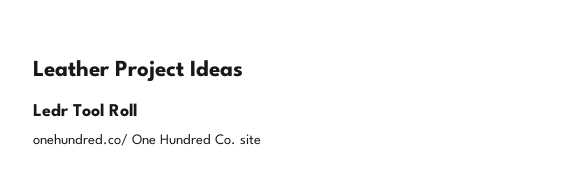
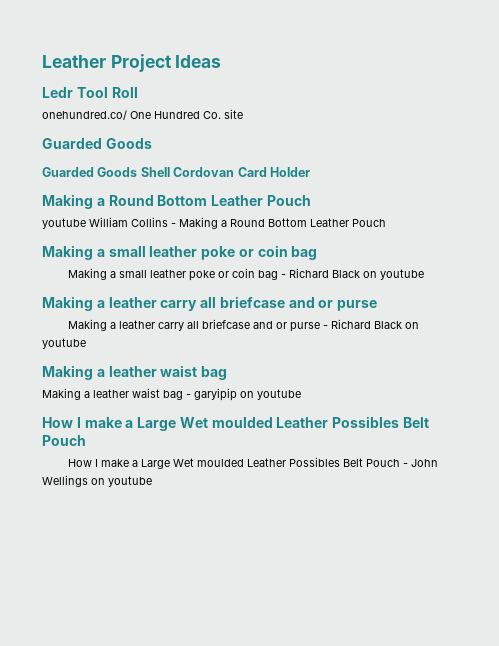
  onehundred.co/ One Hundred Co. site
+ Guarded Goods
+ Guarded Goods Shell Cordovan Card Holder
+ Making a Round Bottom Leather Pouch
+ youtube William Collins - Making a Round Bottom Leather Pouch
+ Making a small leather poke or coin bag
+ Making a small leather poke or coin bag - Richard Black on youtube
+ Making a leather carry all briefcase and or purse
+ Making a leather carry all briefcase and or purse - Richard Black on youtube
+ Making a leather waist bag
+ Making a leather waist bag - garyipip on youtube
+ How I make a Large Wet moulded Leather Possibles Belt Pouch
+ How I make a Large Wet moulded Leather Possibles Belt Pouch - John Wellings on youtube

